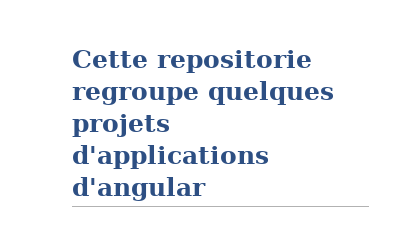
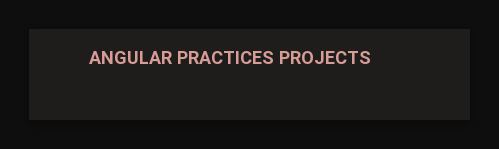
- Cette repositorie regroupe quelques projets d'applications d'angular
+ ANGULAR PRACTICES PROJECTS

